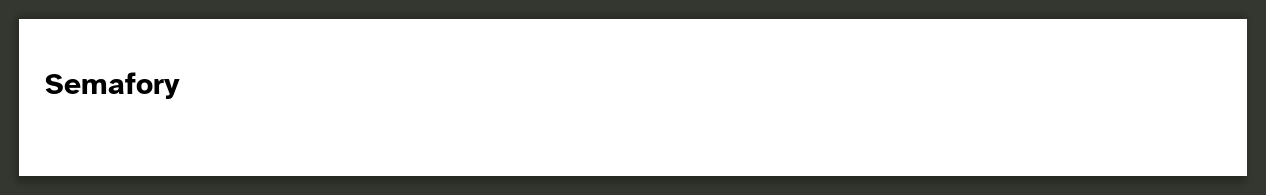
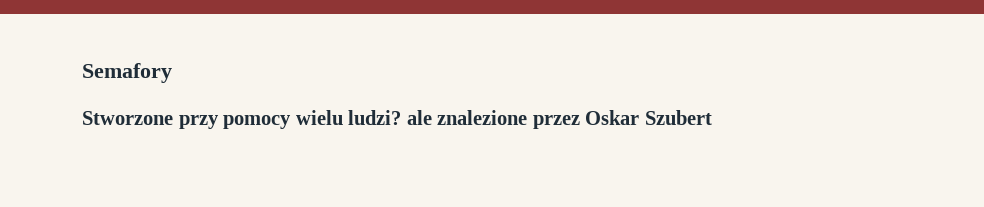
+ Stworzone przy pomocy wielu ludzi? ale znalezione przez Oskar Szubert

